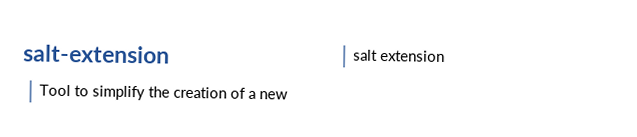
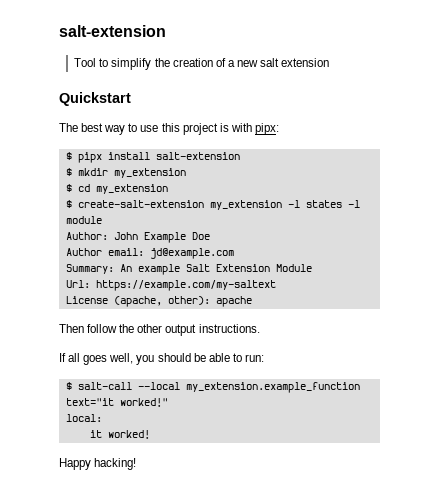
+ Quickstart
+ The best way to use this project is with pipx:
+ $ pipx install salt-extension
+ $ mkdir my_extension
+ $ cd my_extension
+ $ create-salt-extension my_extension -l states -l module
+ Author: John Example Doe
+ Author email: jd@example.com
+ Summary: An example Salt Extension Module
+ Url: https://example.com/my-saltext
+ License (apache, other): apache
+ Then follow the other output instructions.
+ If all goes well, you should be able to run:
+ $ salt-call --local my_extension.example_function text="it worked!"
+ local:
+ it worked!
+ Happy hacking!

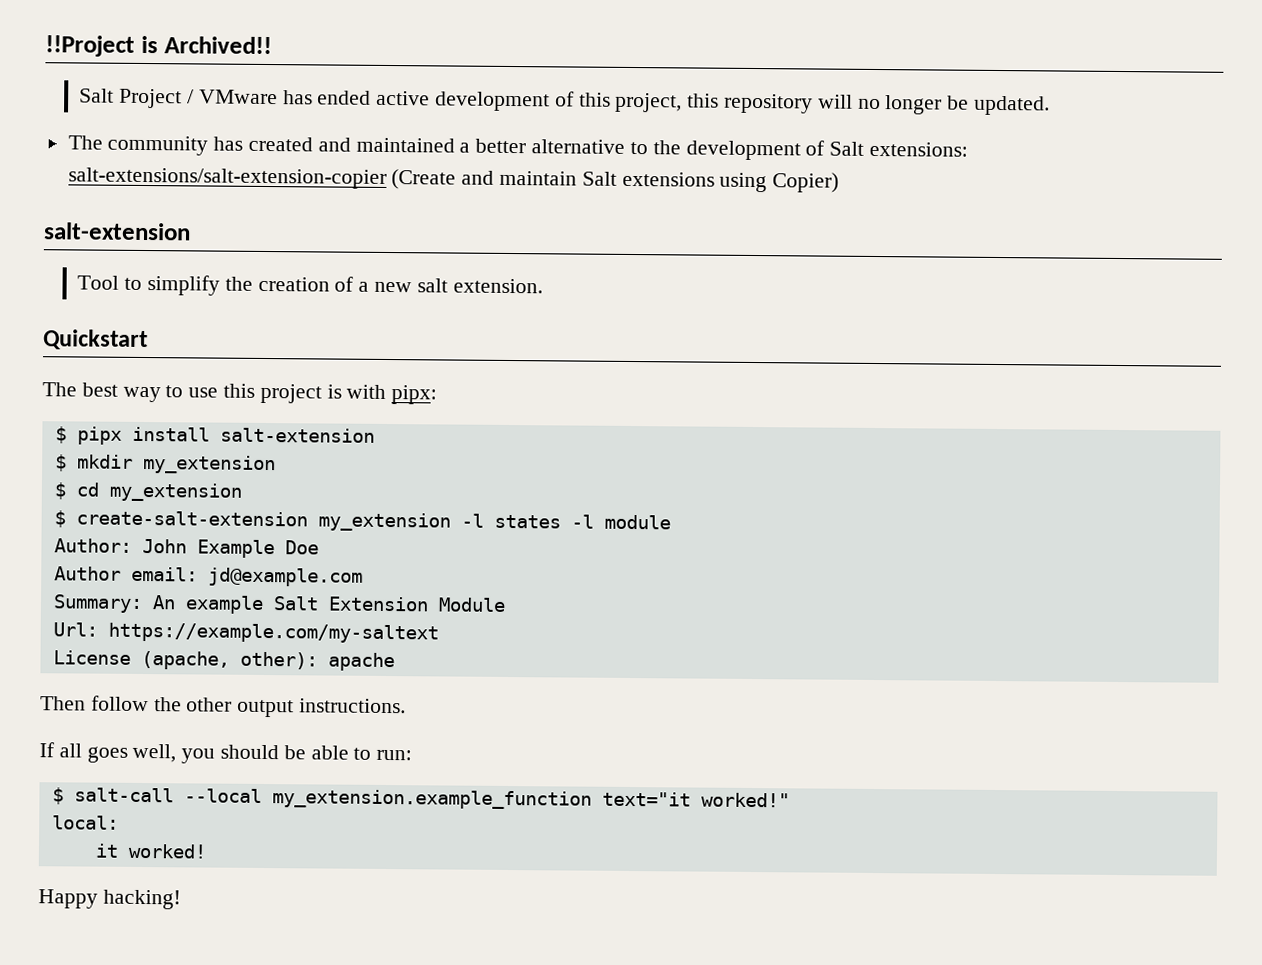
+ !!Project is Archived!!
+ Salt Project / VMware has ended active development of this project, this repository will no longer be updated.
+ The community has created and maintained a better alternative to the development of Salt extensions: salt-extensions/salt-extension-copier (Create and maintain Salt extensions using Copier)
- Tool to simplify the creation of a new salt extension
+ Tool to simplify the creation of a new salt extension.

